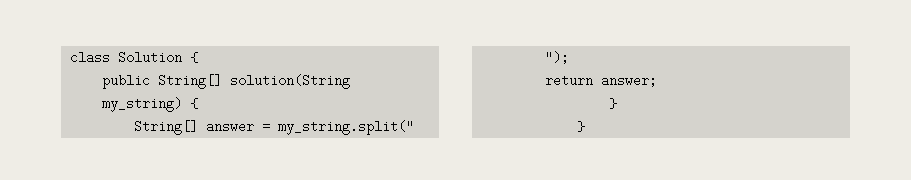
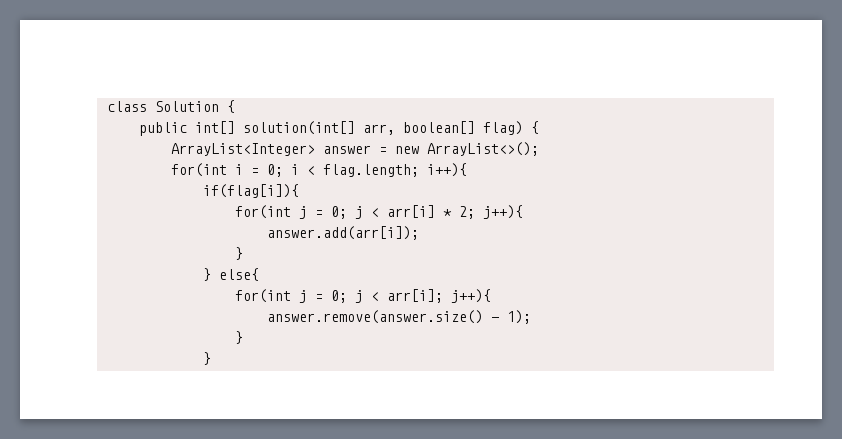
- public String[] solution(String my_string) {
- String[] answer = my_string.split(" ");
- return answer;
+ public int[] solution(int[] arr, boolean[] flag) {
+ ArrayList<Integer> answer = new ArrayList<>();
+ for(int i = 0; i < flag.length; i++){
+ if(flag[i]){
+ for(int j = 0; j < arr[i] * 2; j++){
+ answer.add(arr[i]);
+ }
+ } else{
+ for(int j = 0; j < arr[i]; j++){
+ answer.remove(answer.size() - 1);

